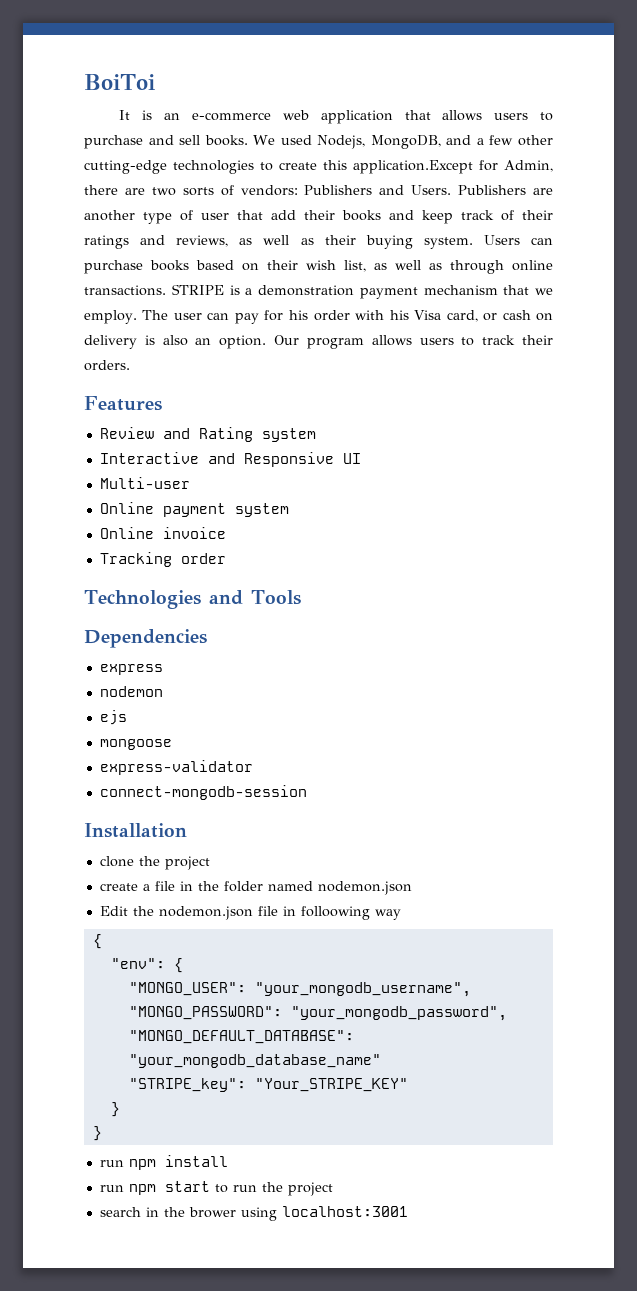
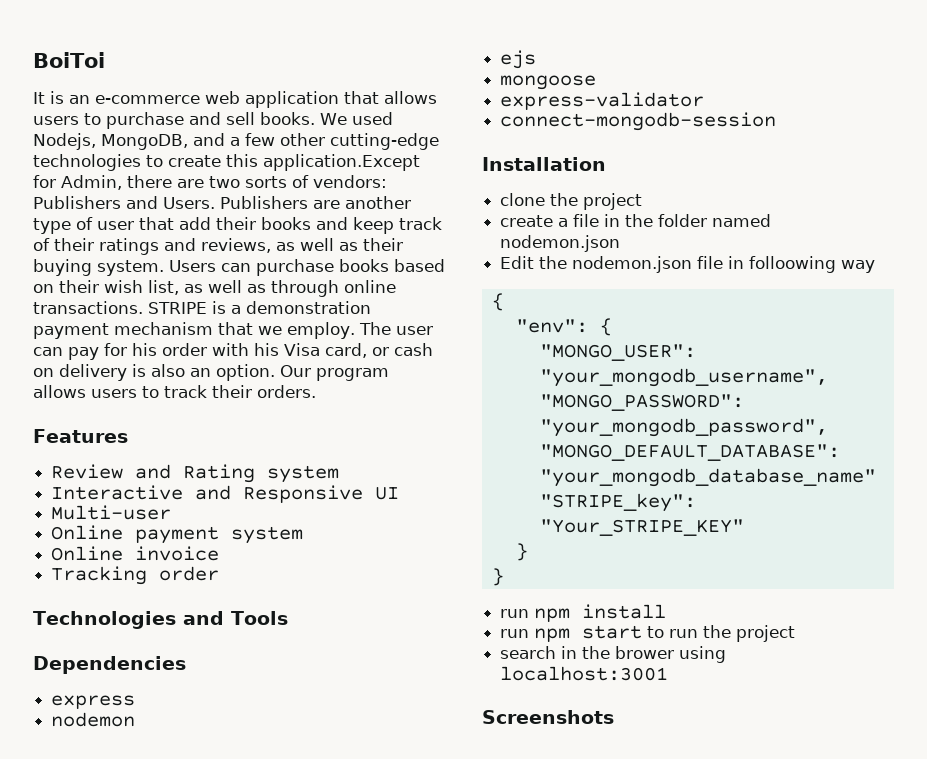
+ Screenshots

